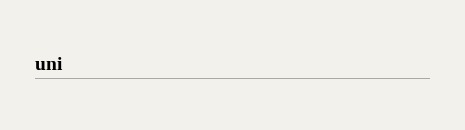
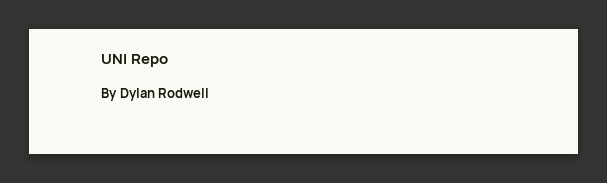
- uni
+ UNI Repo
+ By Dylan Rodwell

